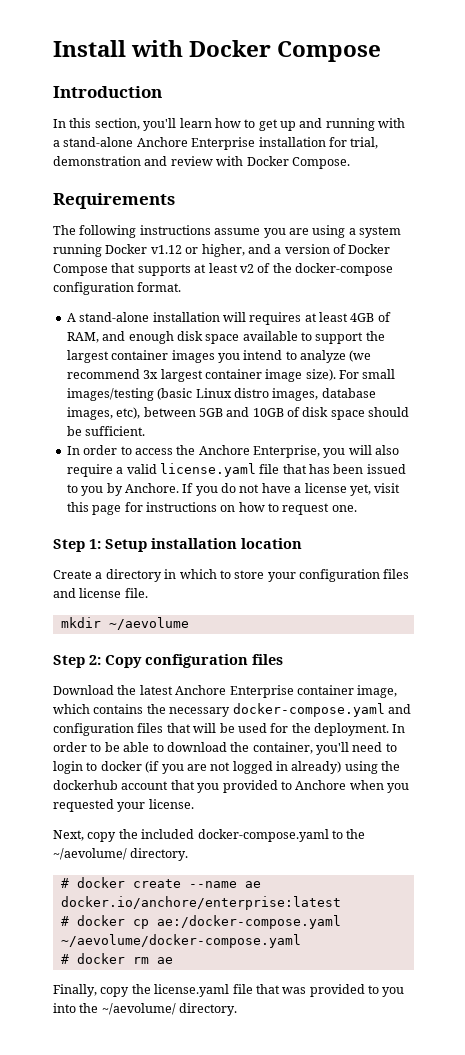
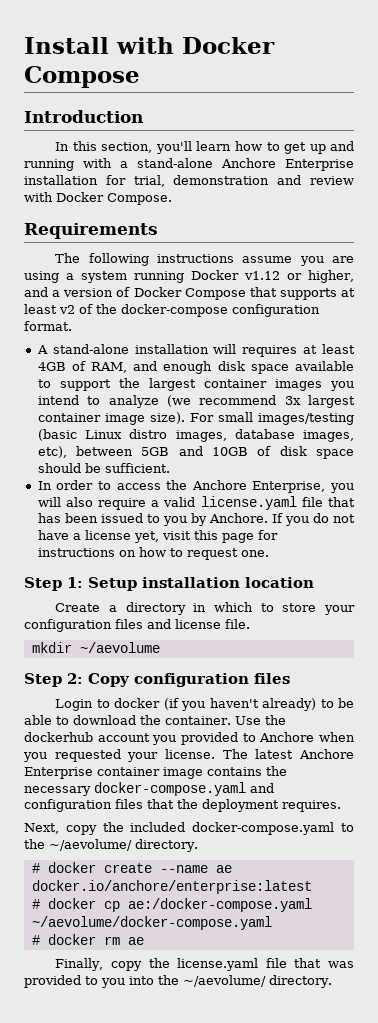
- Download the latest Anchore Enterprise container image, which contains the necessary docker-compose.yaml and configuration files that will be used for the deployment. In order to be able to download the container, you'll need to login to docker (if you are not logged in already) using the dockerhub account that you provided to Anchore when you requested your license.
+ Login to docker (if you haven't already) to be able to download the container. Use the dockerhub account you provided to Anchore when you requested your license. The latest Anchore Enterprise container image contains the necessary docker-compose.yaml and configuration files that the deployment requires.

